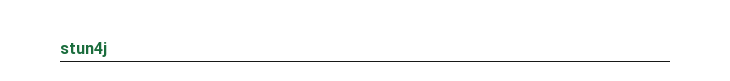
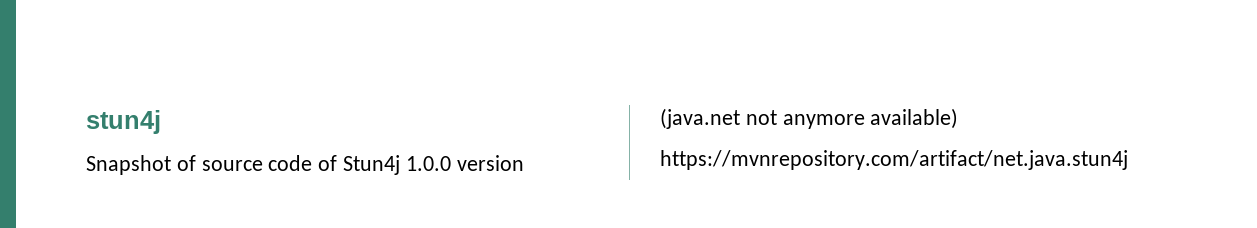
+ Snapshot of source code of Stun4j 1.0.0 version (java.net not anymore available)
+ https://mvnrepository.com/artifact/net.java.stun4j

